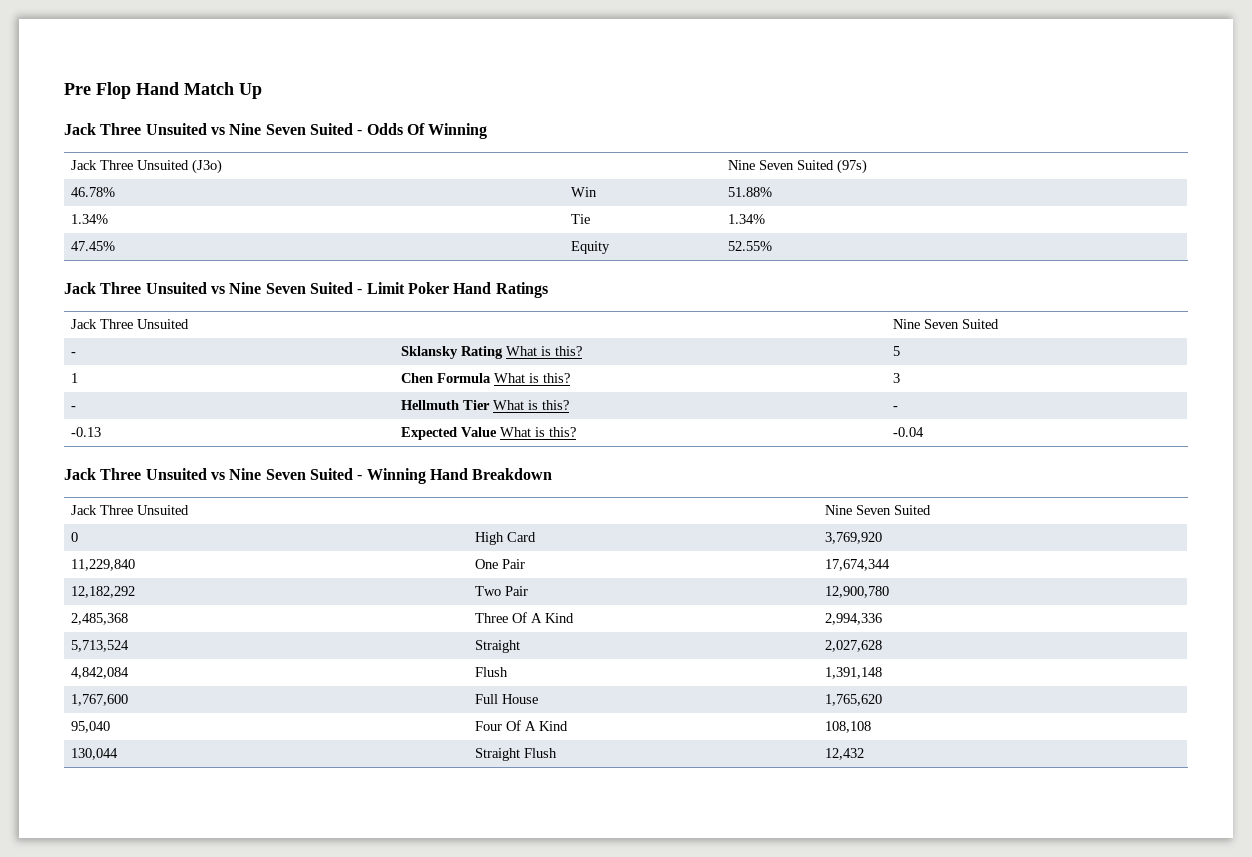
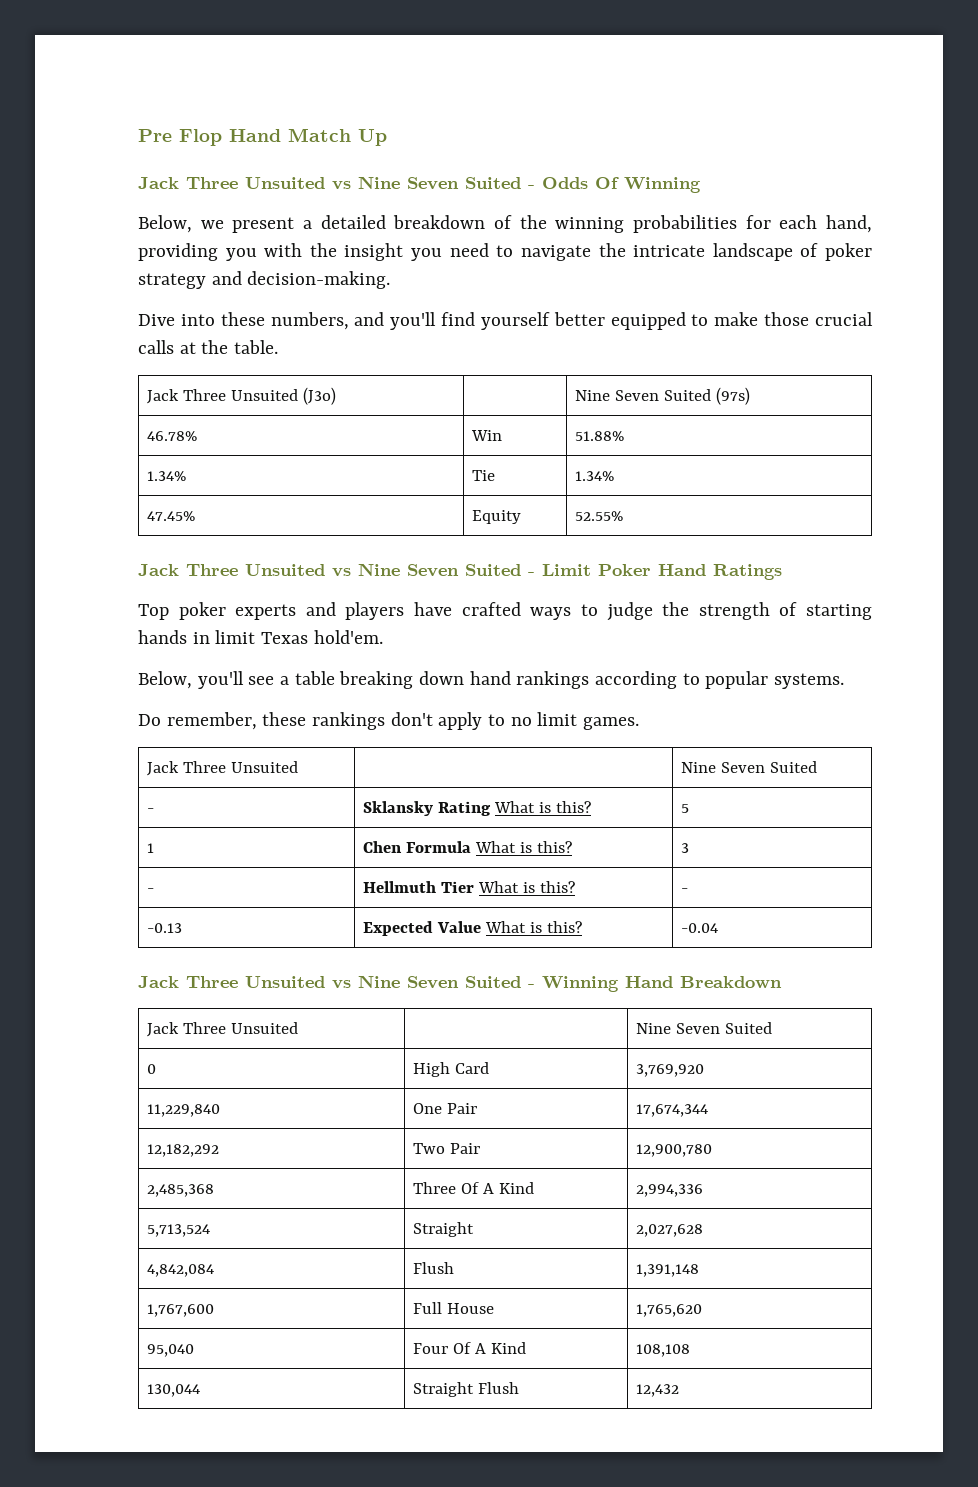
+ Below, we present a detailed breakdown of the winning probabilities for each hand, providing you with the insight you need to navigate the intricate landscape of poker strategy and decision-making.
+ Dive into these numbers, and you'll find yourself better equipped to make those crucial calls at the table.
+ Top poker experts and players have crafted ways to judge the strength of starting hands in limit Texas hold'em.
+ Below, you'll see a table breaking down hand rankings according to popular systems.
+ Do remember, these rankings don't apply to no limit games.

